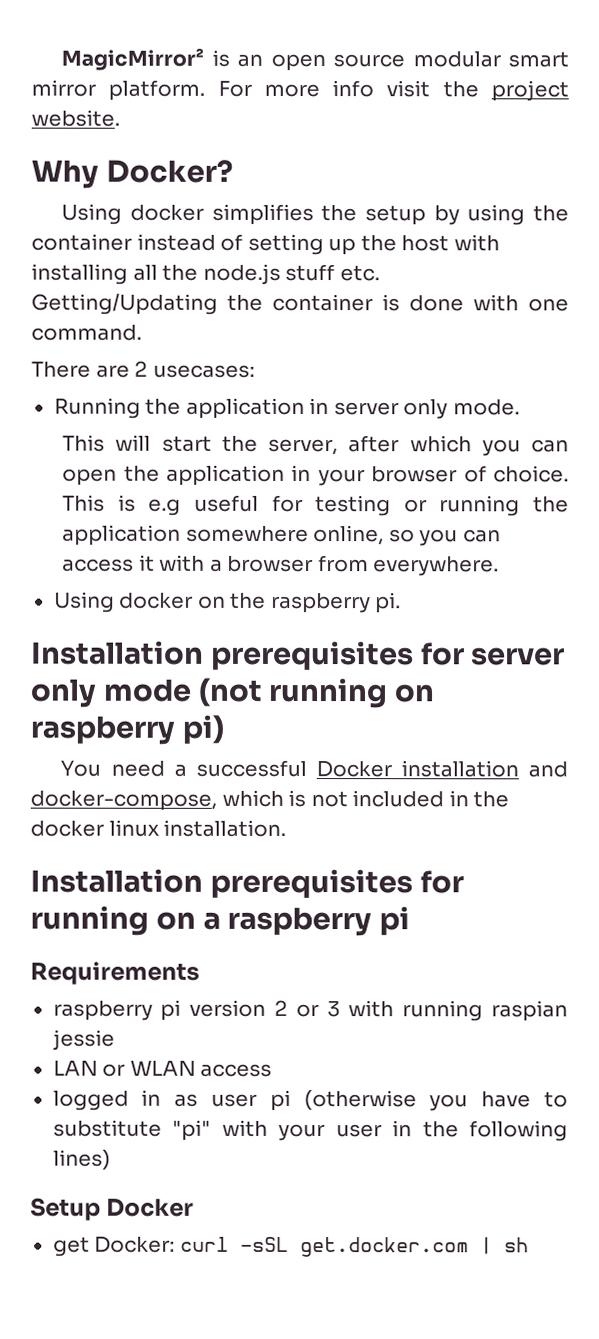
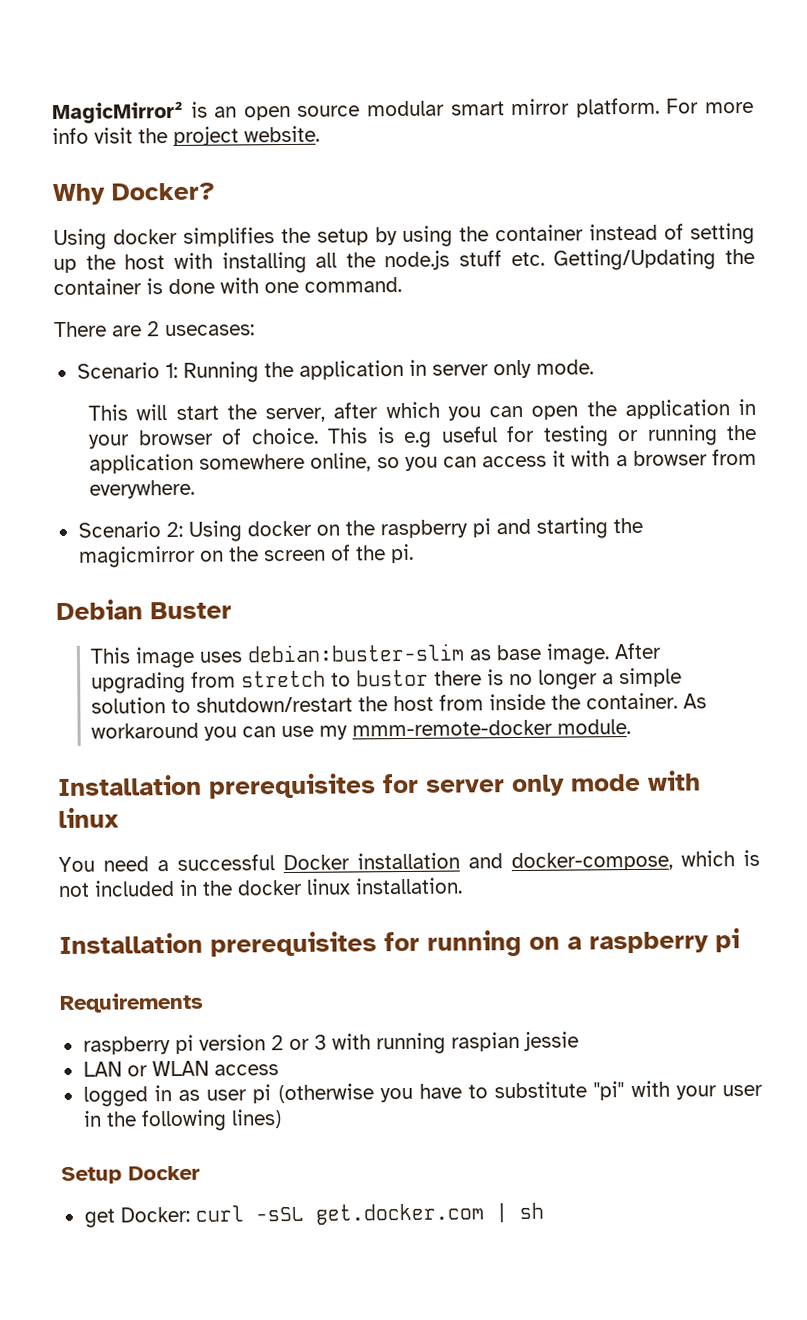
- Running the application in server only mode.
+ Scenario 1: Running the application in server only mode.
- Using docker on the raspberry pi.
+ Scenario 2: Using docker on the raspberry pi and starting the magicmirror on the screen of the pi.
+ Debian Buster
+ This image uses debian:buster-slim as base image. After upgrading from stretch to bustor there is no longer a simple solution to shutdown/restart the host from inside the container. As workaround you can use my mmm-remote-docker module.
- Installation prerequisites for server only mode (not running on raspberry pi)
+ Installation prerequisites for server only mode with linux

